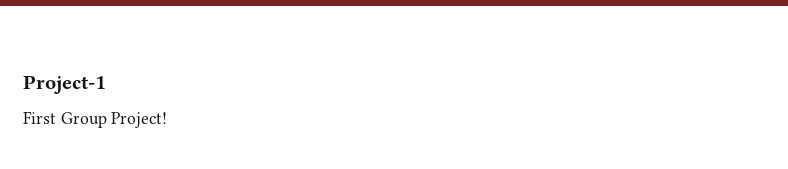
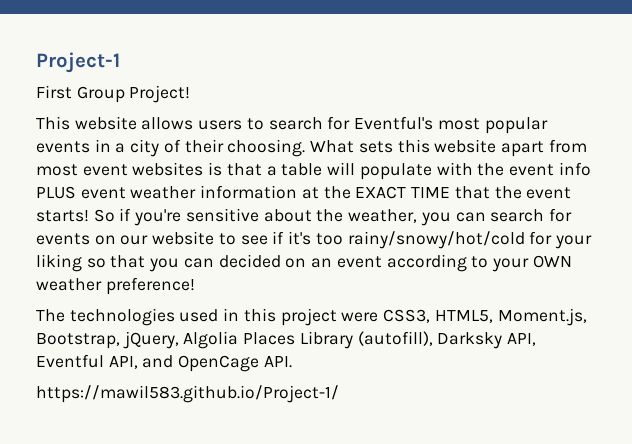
+ This website allows users to search for Eventful's most popular events in a city of their choosing. What sets this website apart from most event websites is that a table will populate with the event info PLUS event weather information at the EXACT TIME that the event starts! So if you're sensitive about the weather, you can search for events on our website to see if it's too rainy/snowy/hot/cold for your liking so that you can decided on an event according to your OWN weather preference!
+ The technologies used in this project were CSS3, HTML5, Moment.js, Bootstrap, jQuery, Algolia Places Library (autofill), Darksky API, Eventful API, and OpenCage API.
+ https://mawil583.github.io/Project-1/

